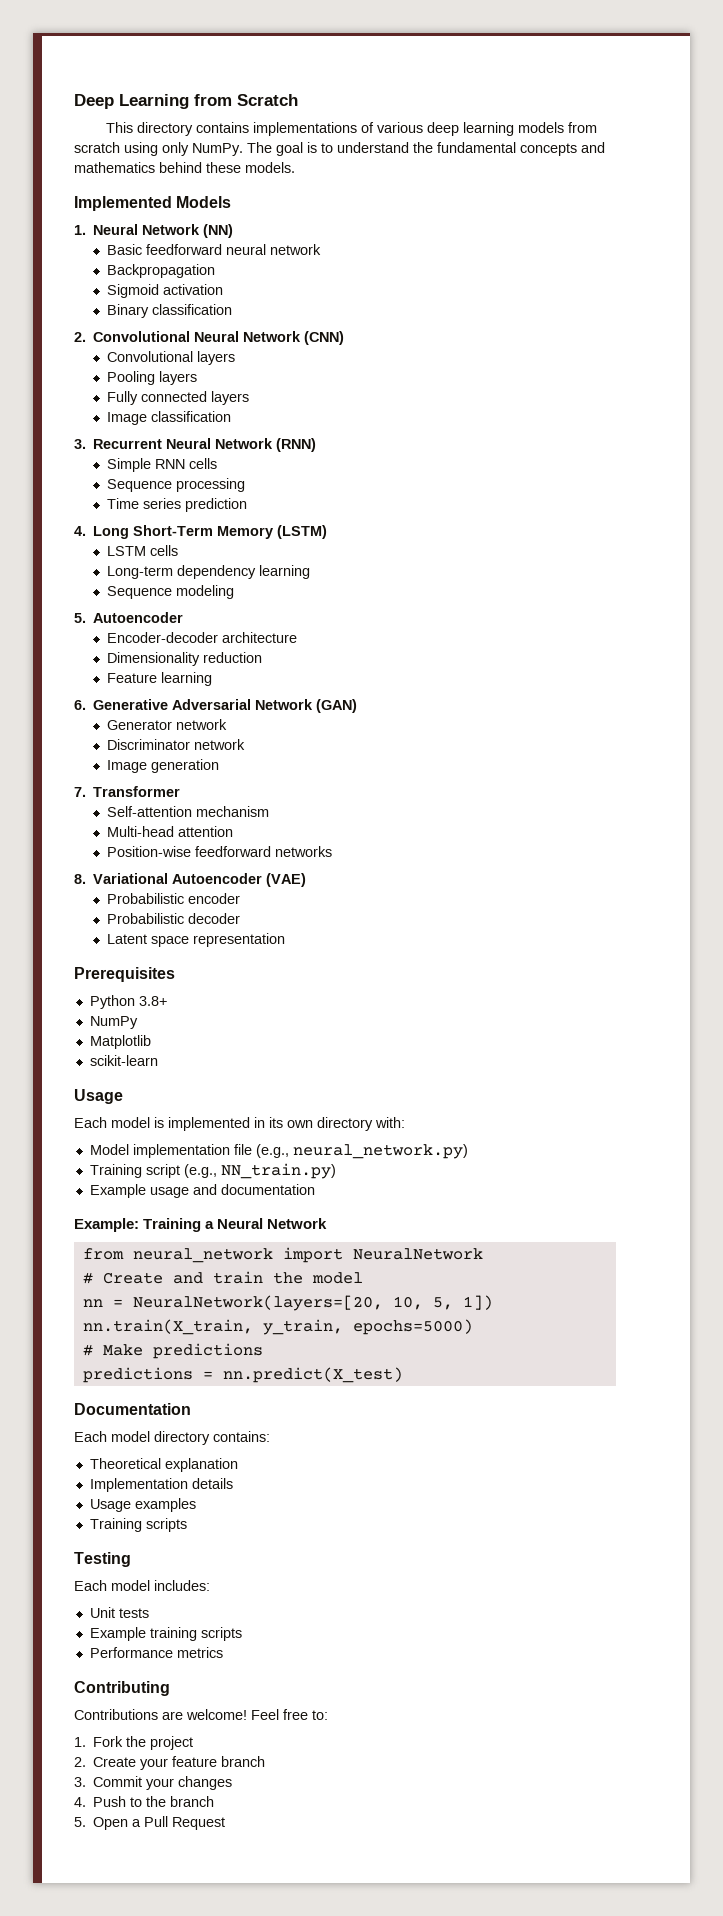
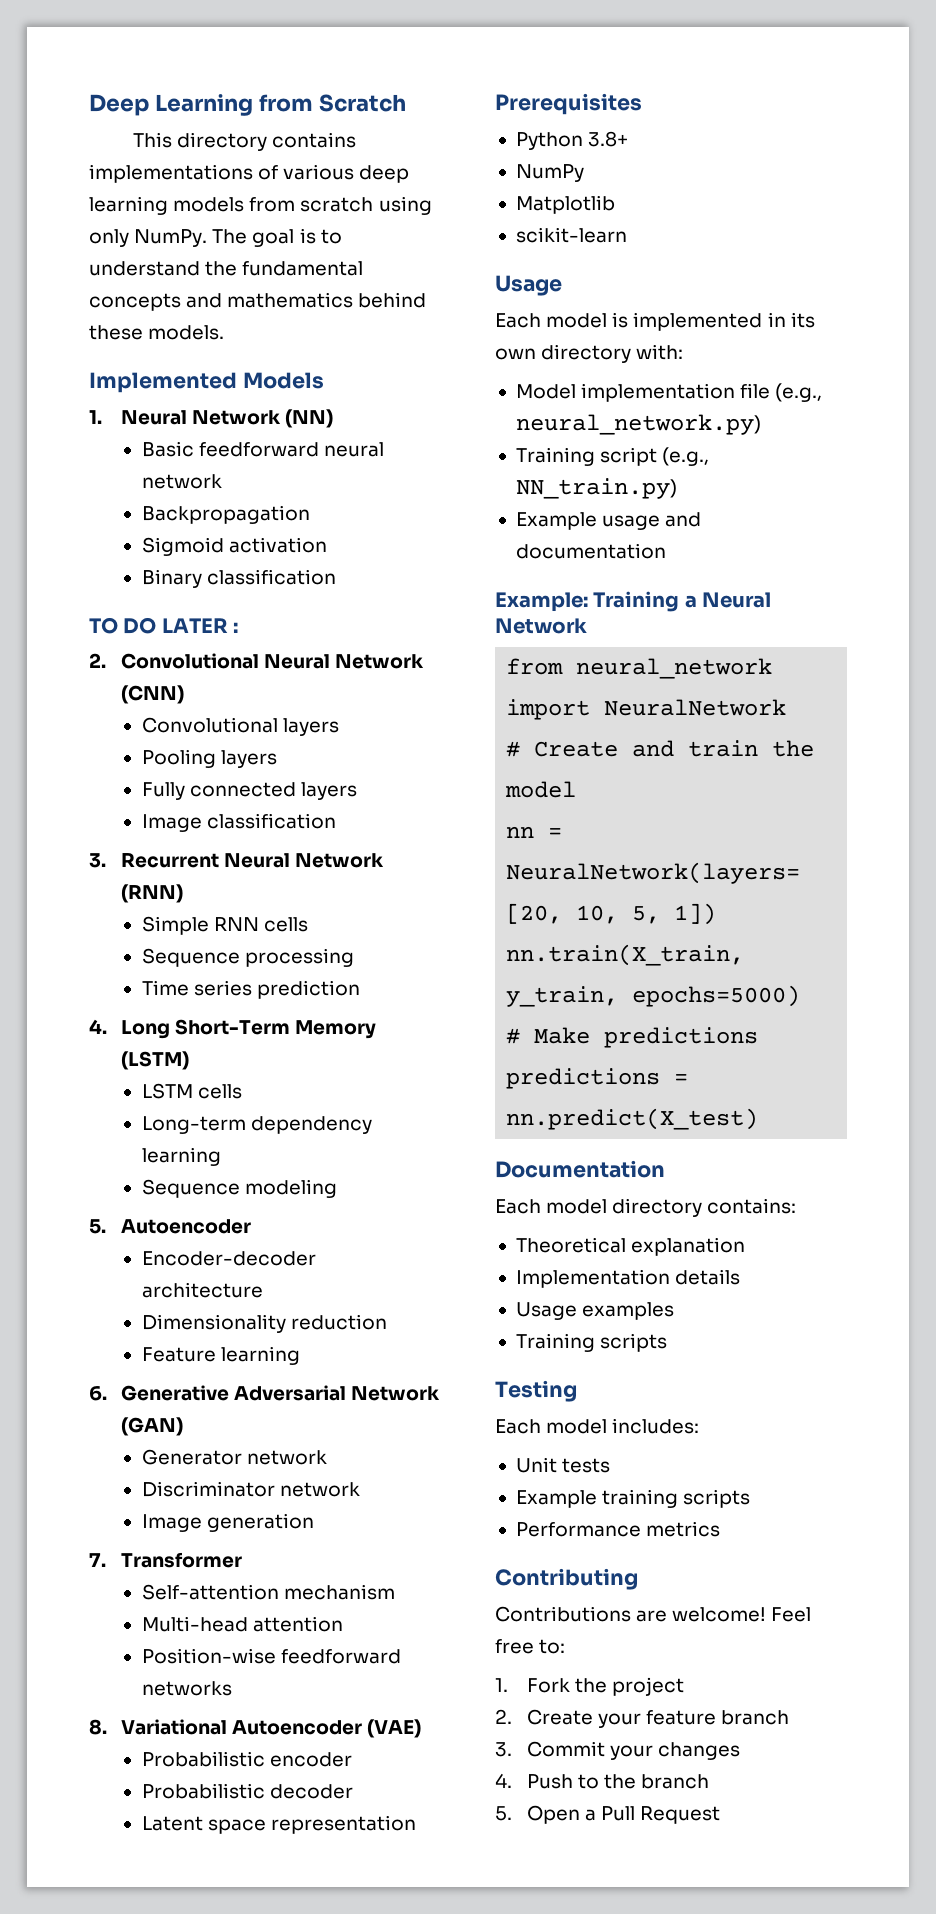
+ TO DO LATER :

